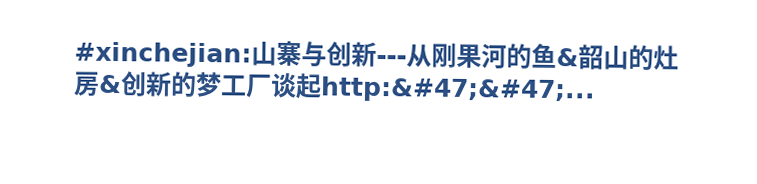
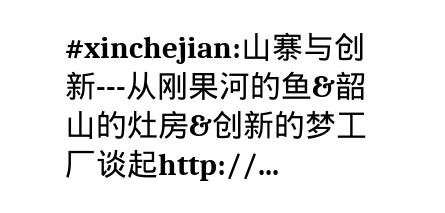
- #xinchejian:山寨与创新---从刚果河的鱼&韶山的灶房&创新的梦工厂谈起http:&#47;&#47;...
+ #xinchejian:山寨与创新---从刚果河的鱼&韶山的灶房&创新的梦工厂谈起http://...

